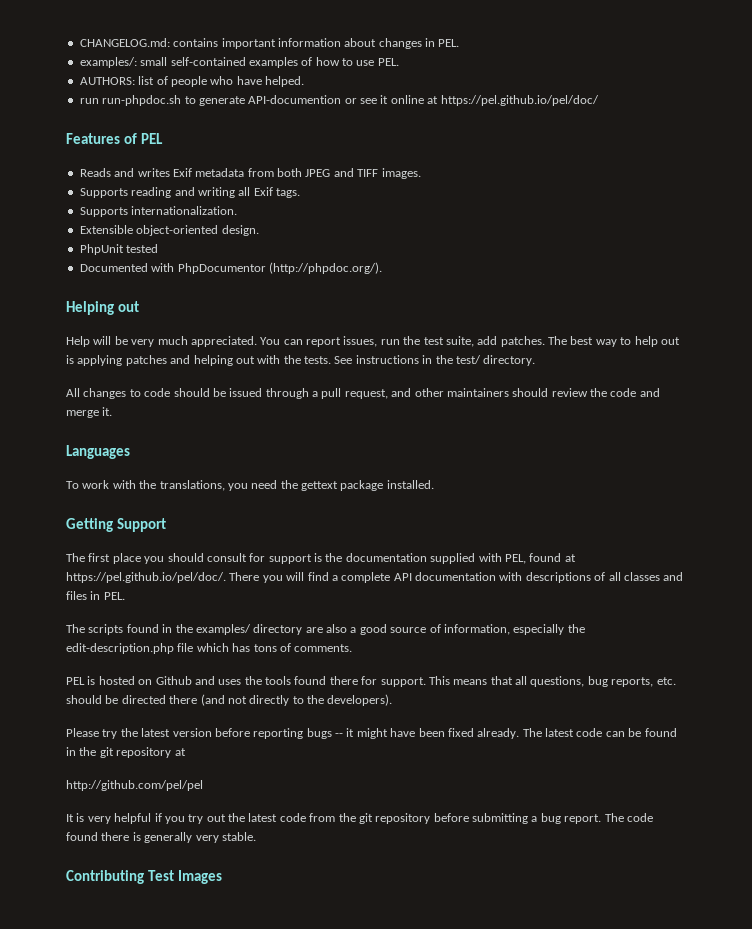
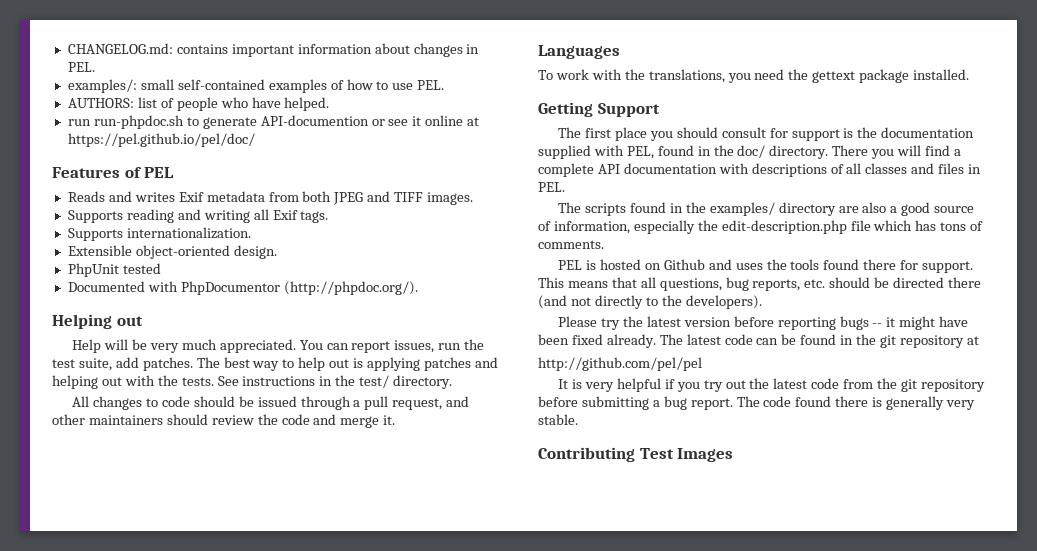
- The first place you should consult for support is the documentation supplied with PEL, found at https://pel.github.io/pel/doc/. There you will find a complete API documentation with descriptions of all classes and files in PEL.
+ The first place you should consult for support is the documentation supplied with PEL, found in the doc/ directory. There you will find a complete API documentation with descriptions of all classes and files in PEL.

